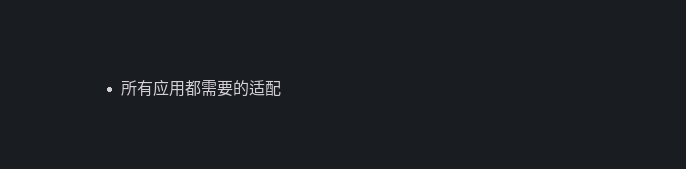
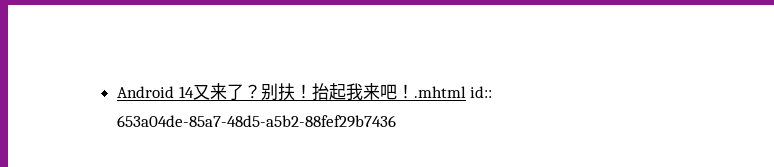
- 所有应用都需要的适配
+ Android 14又来了？别扶！抬起我来吧！.mhtml id:: 653a04de-85a7-48d5-a5b2-88fef29b7436

